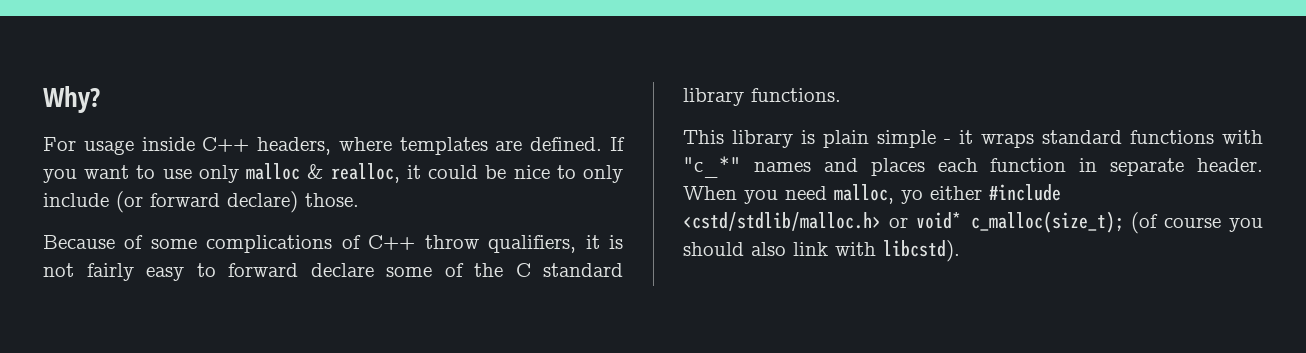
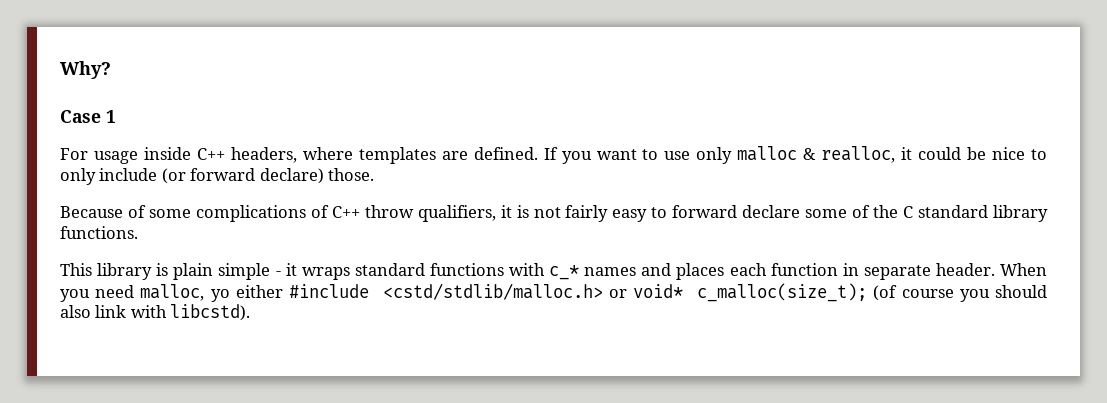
+ Case 1
- This library is plain simple - it wraps standard functions with "c_*" names and places each function in separate header.
+ This library is plain simple - it wraps standard functions with c_* names and places each function in separate header.

